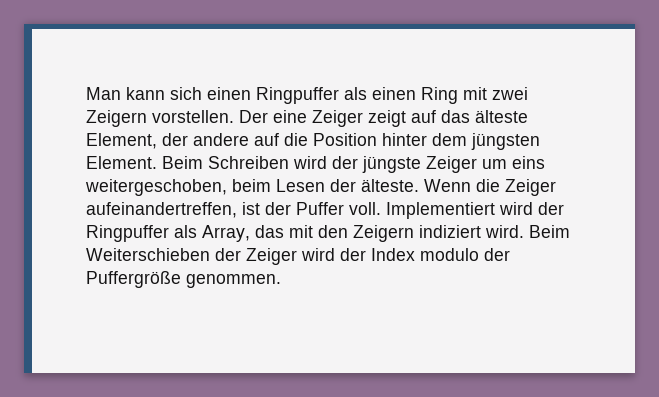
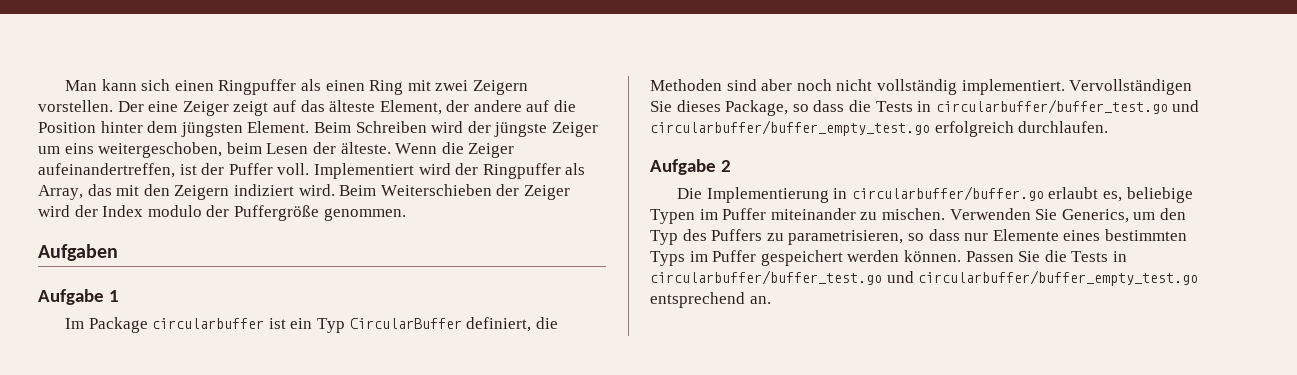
+ Aufgaben
+ Aufgabe 1
+ Im Package circularbuffer ist ein Typ CircularBuffer definiert, die Methoden sind aber noch nicht vollständig implementiert. Vervollständigen Sie dieses Package, so dass die Tests in circularbuffer/buffer_test.go und circularbuffer/buffer_empty_test.go erfolgreich durchlaufen.
+ Aufgabe 2
+ Die Implementierung in circularbuffer/buffer.go erlaubt es, beliebige Typen im Puffer miteinander zu mischen. Verwenden Sie Generics, um den Typ des Puffers zu parametrisieren, so dass nur Elemente eines bestimmten Typs im Puffer gespeichert werden können. Passen Sie die Tests in circularbuffer/buffer_test.go und circularbuffer/buffer_empty_test.go entsprechend an.

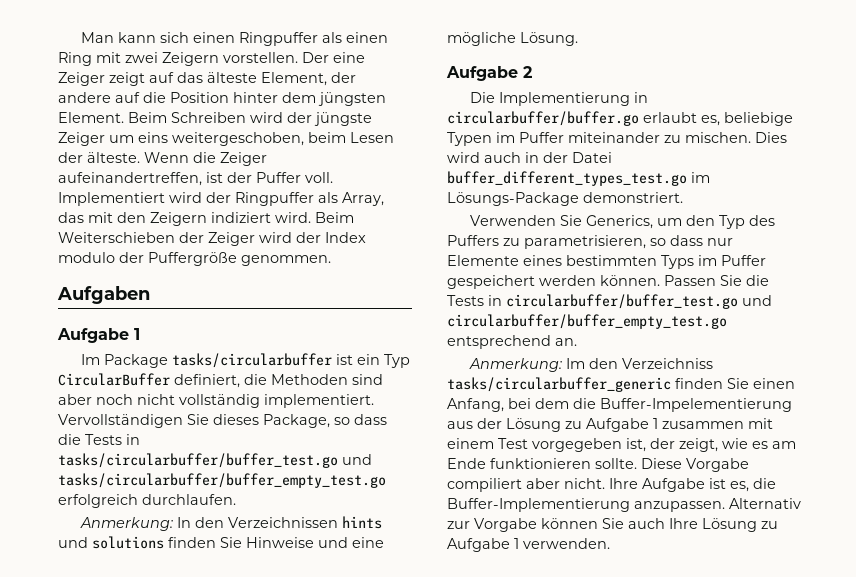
- Im Package circularbuffer ist ein Typ CircularBuffer definiert, die Methoden sind aber noch nicht vollständig implementiert.
+ Im Package tasks/circularbuffer ist ein Typ CircularBuffer definiert, die Methoden sind aber noch nicht vollständig implementiert.
- Vervollständigen Sie dieses Package, so dass die Tests in circularbuffer/buffer_test.go und circularbuffer/buffer_empty_test.go erfolgreich durchlaufen.
+ Vervollständigen Sie dieses Package, so dass die Tests in tasks/circularbuffer/buffer_test.go und tasks/circularbuffer/buffer_empty_test.go erfolgreich durchlaufen.
+ Anmerkung: In den Verzeichnissen hints und solutions finden Sie Hinweise und eine mögliche Lösung.
- Die Implementierung in circularbuffer/buffer.go erlaubt es, beliebige Typen im Puffer miteinander zu mischen. Verwenden Sie Generics, um den Typ des Puffers zu parametrisieren, so dass nur Elemente eines bestimmten Typs im Puffer gespeichert werden können.
+ Die Implementierung in circularbuffer/buffer.go erlaubt es, beliebige Typen im Puffer miteinander zu mischen. Dies wird auch in der Datei buffer_different_types_test.go im Lösungs-Package demonstriert.
+ Verwenden Sie Generics, um den Typ des Puffers zu parametrisieren, so dass nur Elemente eines bestimmten Typs im Puffer gespeichert werden können.
+ Anmerkung: Im den Verzeichniss tasks/circularbuffer_generic finden Sie einen Anfang, bei dem die Buffer-Impelementierung aus der Lösung zu Aufgabe 1 zusammen mit einem Test vorgegeben ist, der zeigt, wie es am Ende funktionieren sollte. Diese Vorgabe compiliert aber nicht. Ihre Aufgabe ist es, die Buffer-Implementierung anzupassen. Alternativ zur Vorgabe können Sie auch Ihre Lösung zu Aufgabe 1 verwenden.

